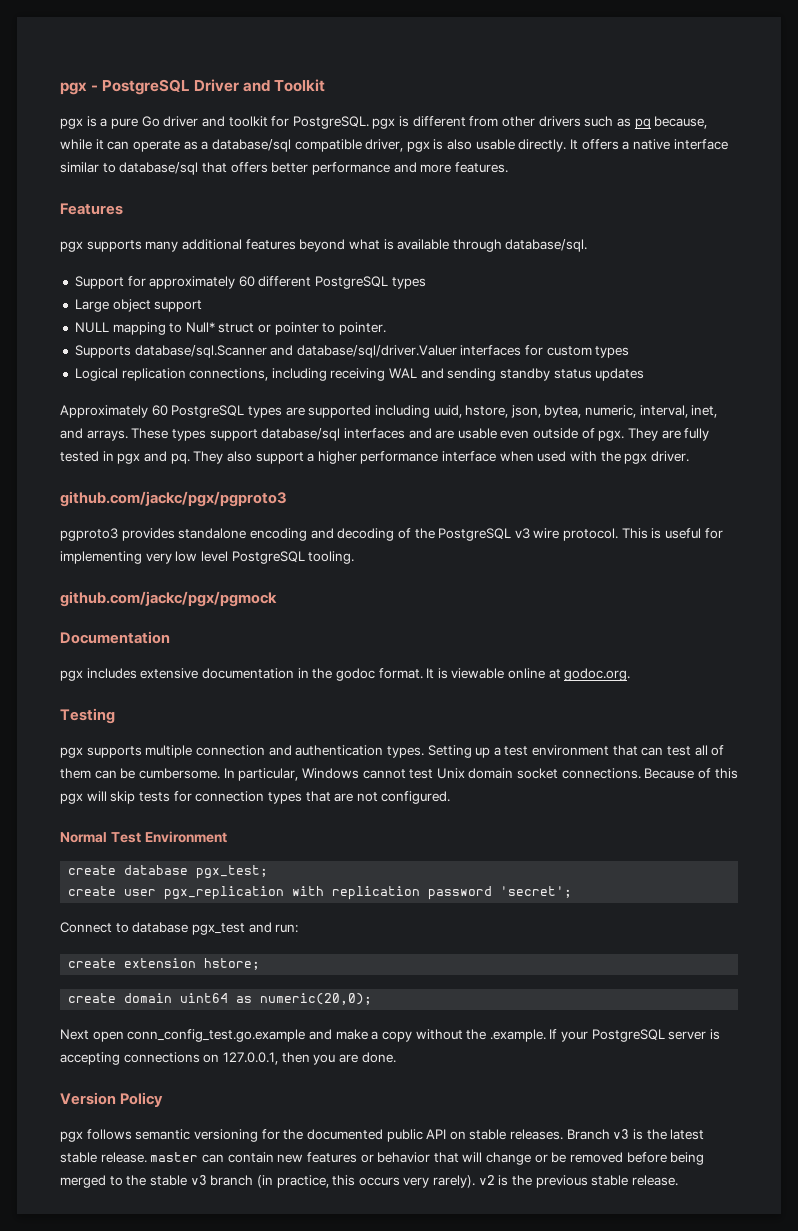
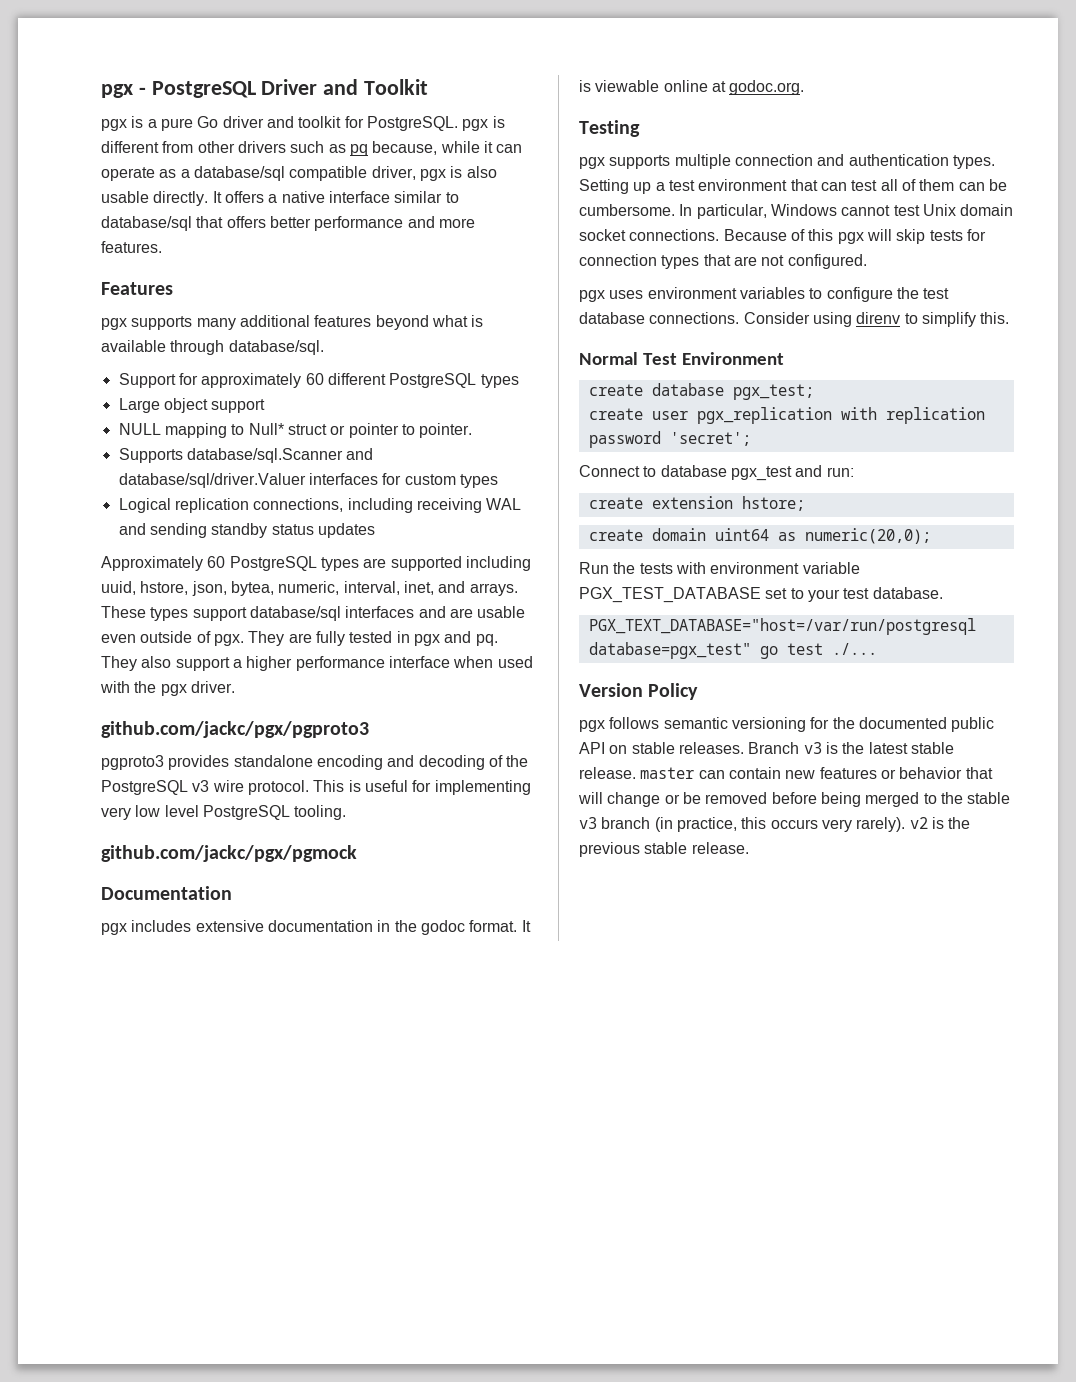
+ pgx uses environment variables to configure the test database connections. Consider using direnv to simplify this.
- Next open conn_config_test.go.example and make a copy without the .example. If your PostgreSQL server is accepting connections on 127.0.0.1, then you are done.
+ Run the tests with environment variable PGX_TEST_DATABASE set to your test database.
+ PGX_TEXT_DATABASE="host=/var/run/postgresql database=pgx_test" go test ./...

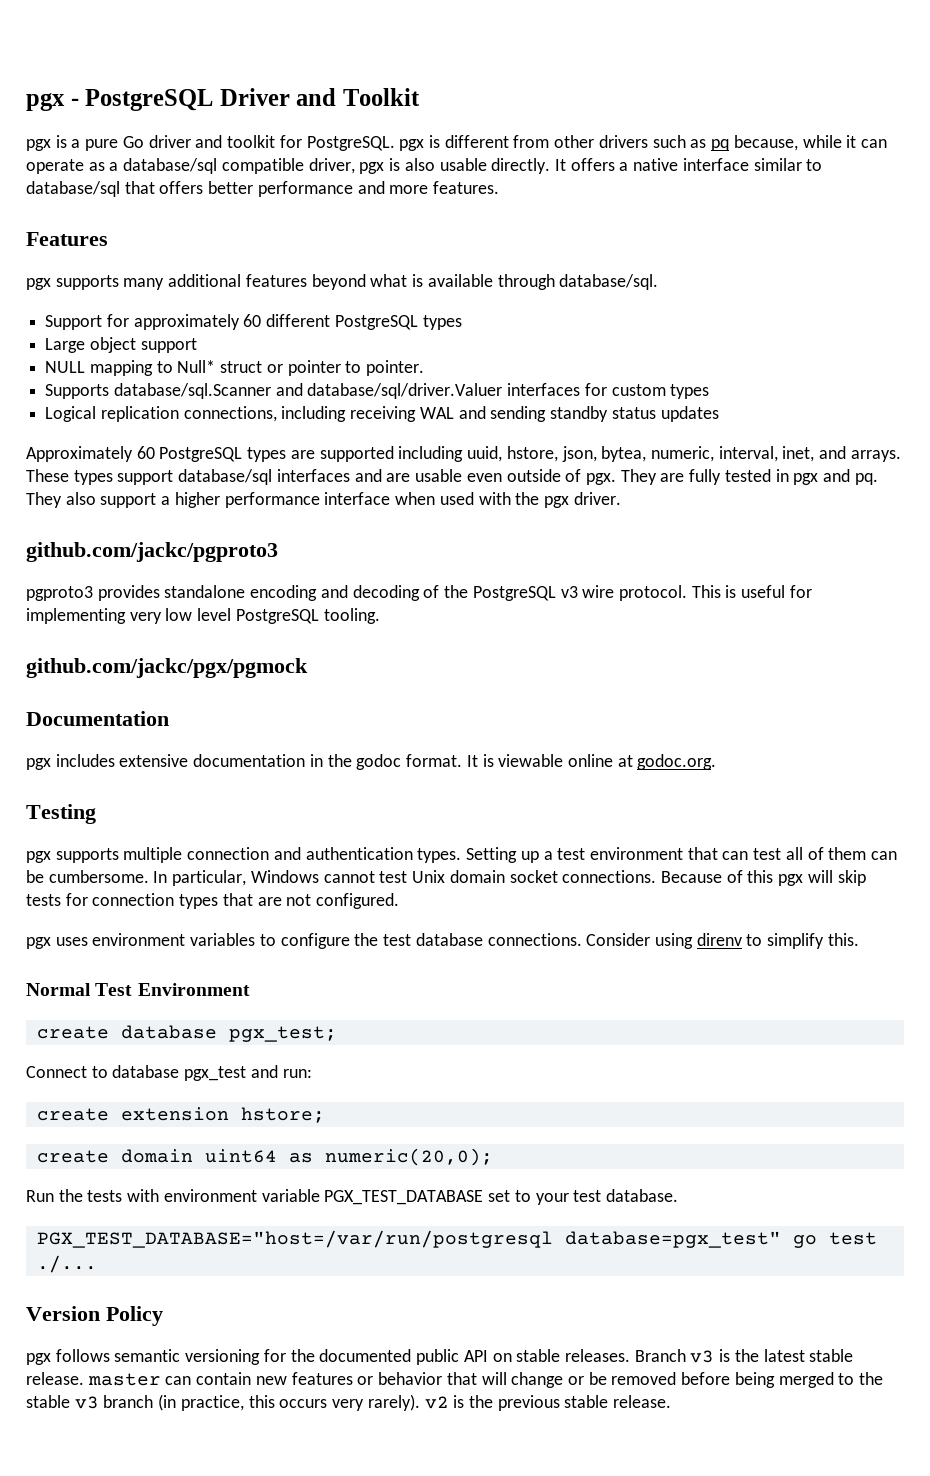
- github.com/jackc/pgx/pgproto3
+ github.com/jackc/pgproto3
- create user pgx_replication with replication password 'secret';
- PGX_TEXT_DATABASE="host=/var/run/postgresql database=pgx_test" go test ./...
+ PGX_TEST_DATABASE="host=/var/run/postgresql database=pgx_test" go test ./...

